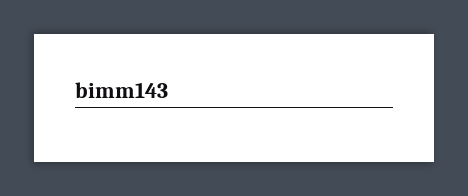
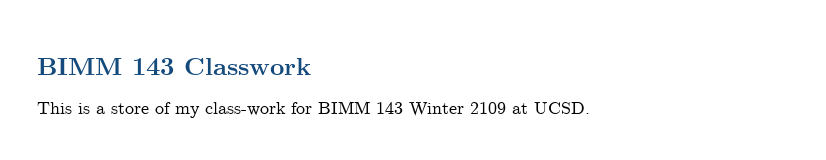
- bimm143
+ BIMM 143 Classwork
+ This is a store of my class-work for BIMM 143 Winter 2109 at UCSD.

